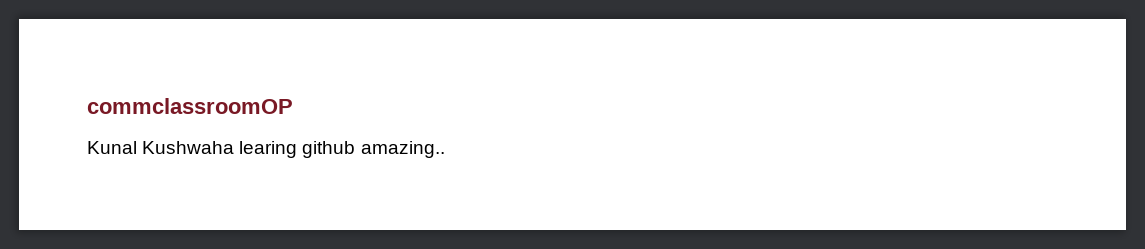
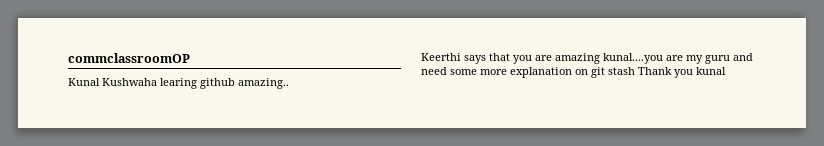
+ Keerthi says that you are amazing kunal....you are my guru and need some more explanation on git stash Thank you kunal

